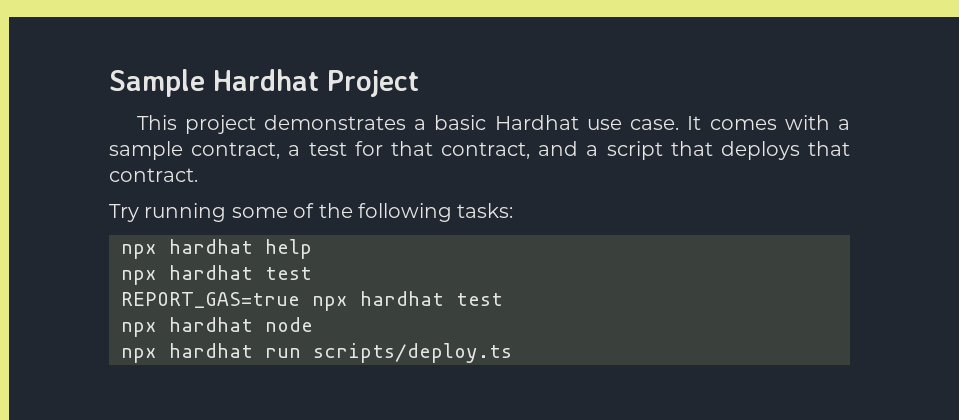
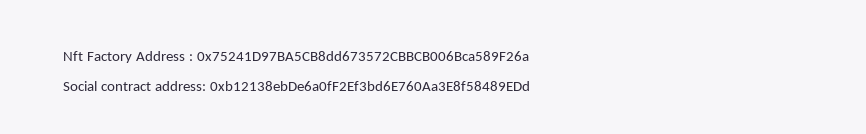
- Sample Hardhat Project
- This project demonstrates a basic Hardhat use case. It comes with a sample contract, a test for that contract, and a script that deploys that contract.
- Try running some of the following tasks:
- npx hardhat help
- npx hardhat test
- REPORT_GAS=true npx hardhat test
- npx hardhat node
- npx hardhat run scripts/deploy.ts
+ Nft Factory Address : 0x75241D97BA5CB8dd673572CBBCB006Bca589F26a
+ Social contract address: 0xb12138ebDe6a0fF2Ef3bd6E760Aa3E8f58489EDd

